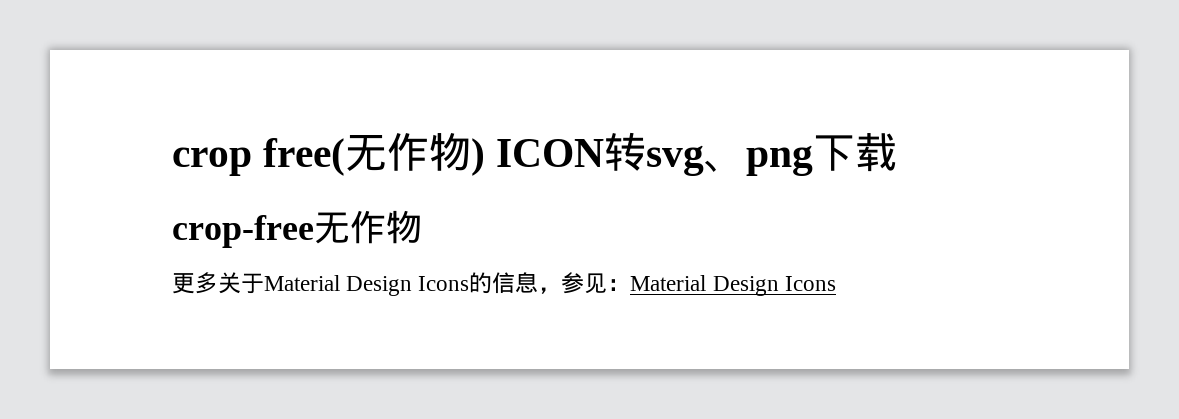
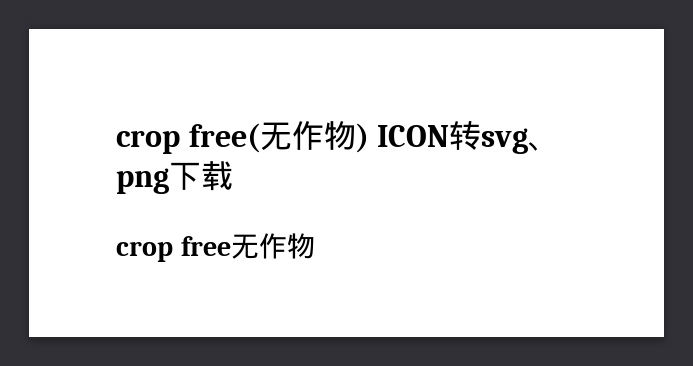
- crop-free无作物
- 更多关于Material Design Icons的信息，参见：Material Design Icons
+ crop free无作物

